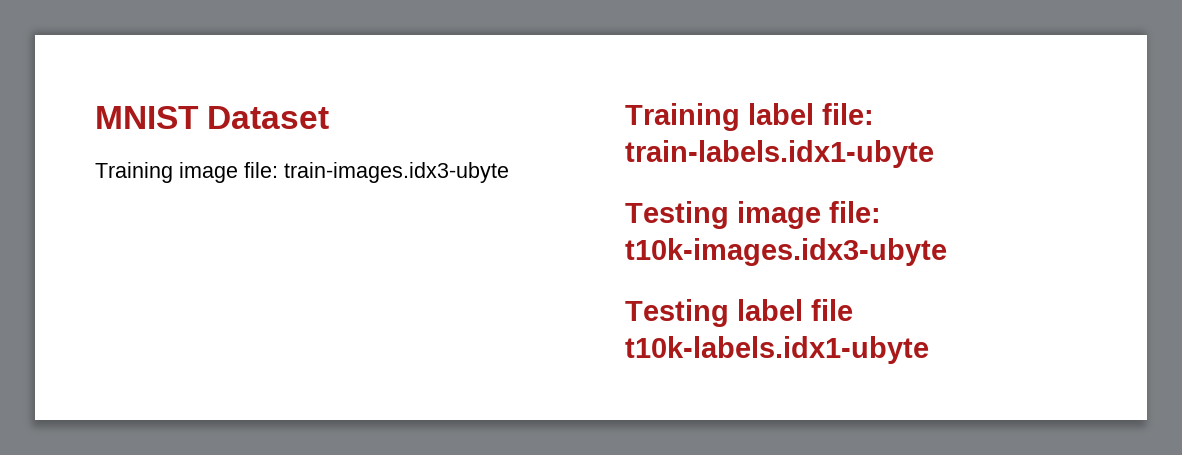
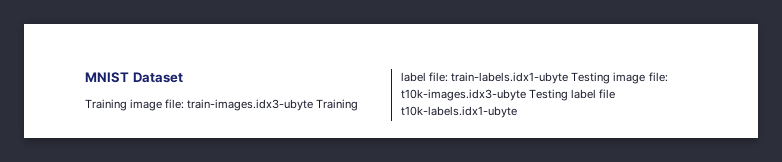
- Training image file: train-images.idx3-ubyte
- Training label file: train-labels.idx1-ubyte
- Testing image file: t10k-images.idx3-ubyte
- Testing label file t10k-labels.idx1-ubyte
+ Training image file: train-images.idx3-ubyte Training label file: train-labels.idx1-ubyte Testing image file: t10k-images.idx3-ubyte Testing label file t10k-labels.idx1-ubyte

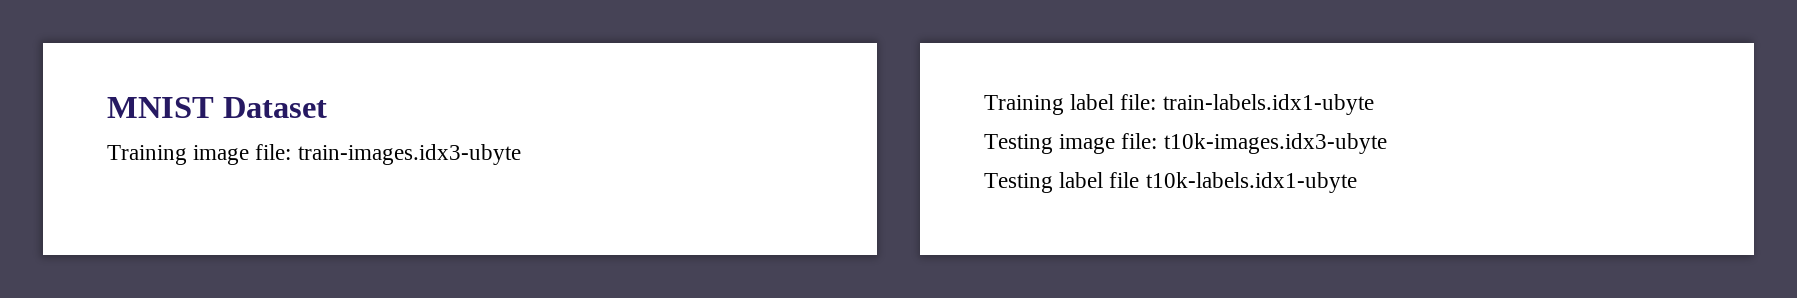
- Training image file: train-images.idx3-ubyte Training label file: train-labels.idx1-ubyte Testing image file: t10k-images.idx3-ubyte Testing label file t10k-labels.idx1-ubyte
+ Training image file: train-images.idx3-ubyte
+ Training label file: train-labels.idx1-ubyte
+ Testing image file: t10k-images.idx3-ubyte
+ Testing label file t10k-labels.idx1-ubyte

